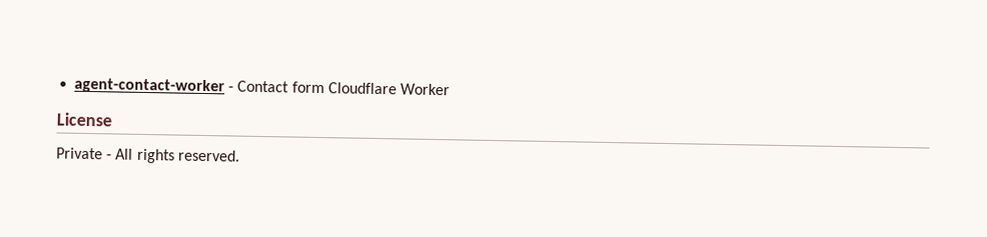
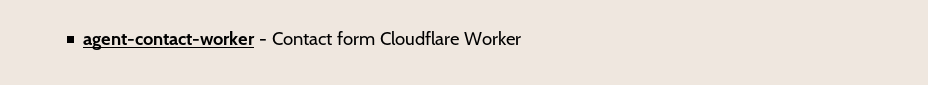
- License
- Private - All rights reserved.

